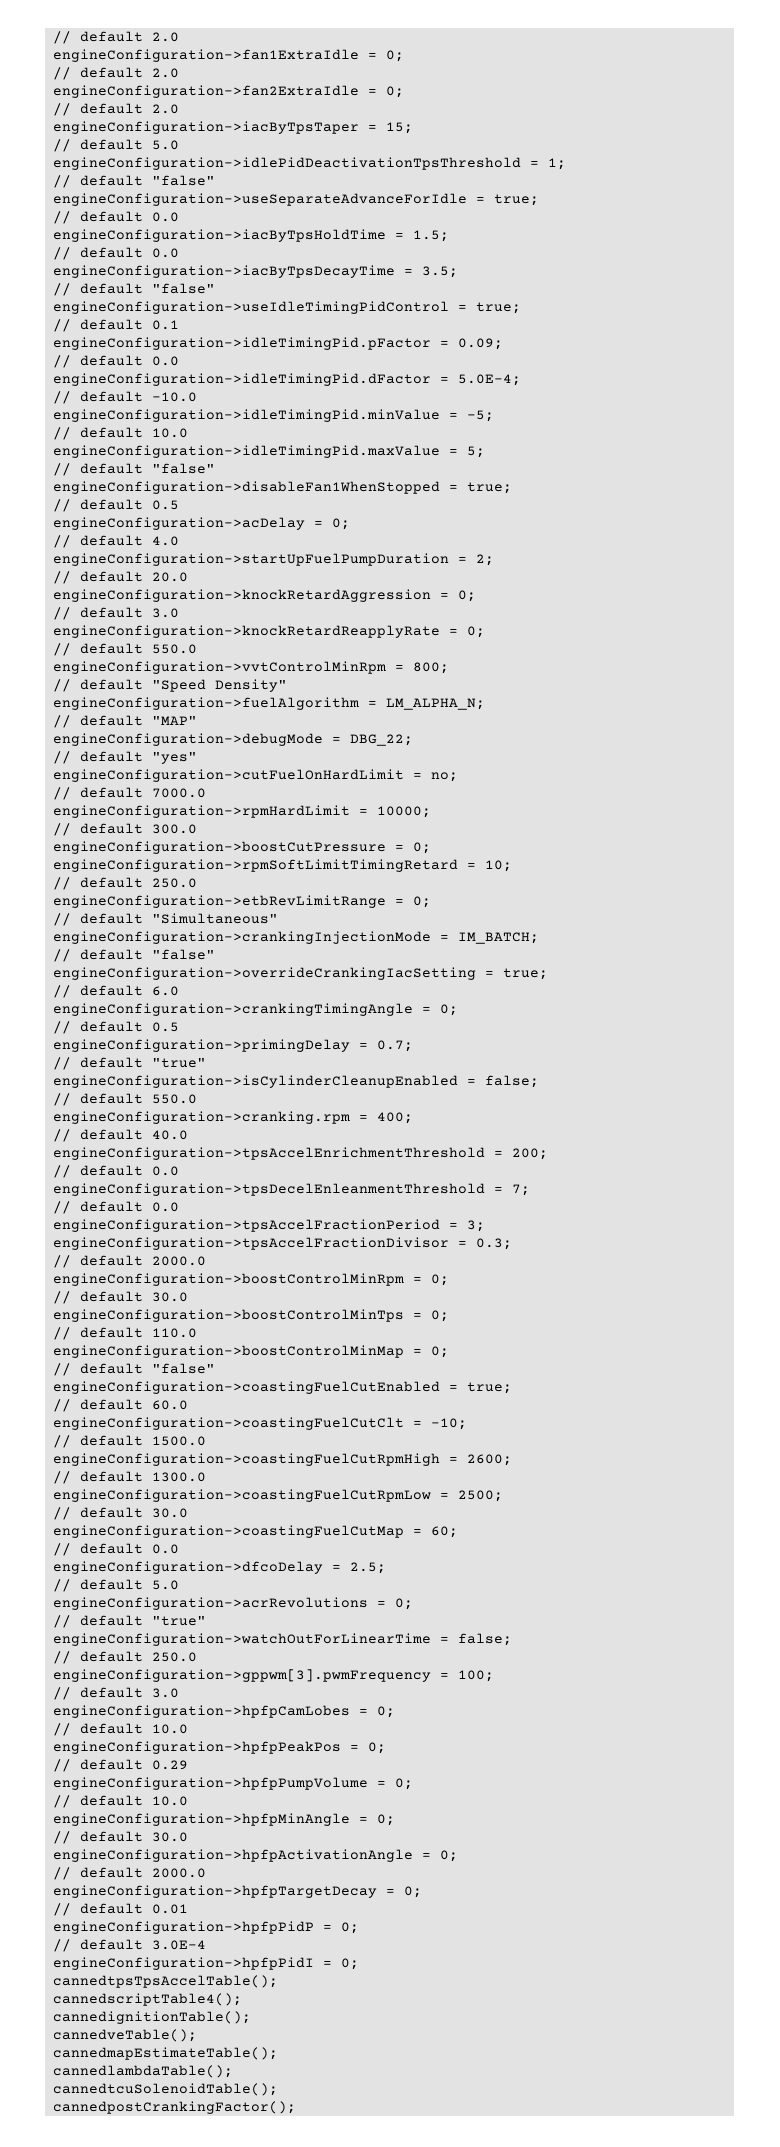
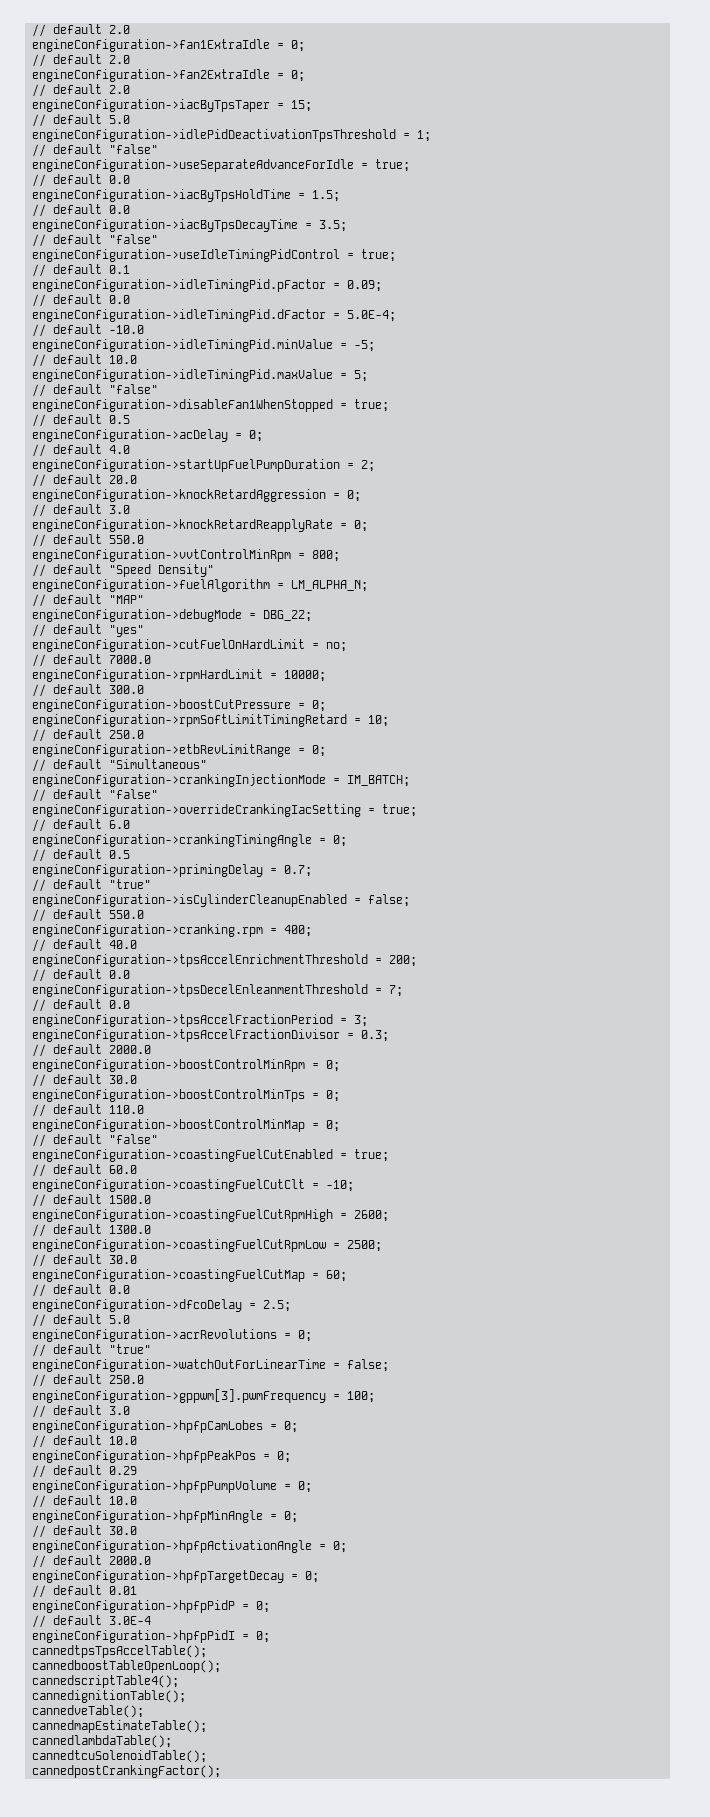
+ cannedboostTableOpenLoop();

